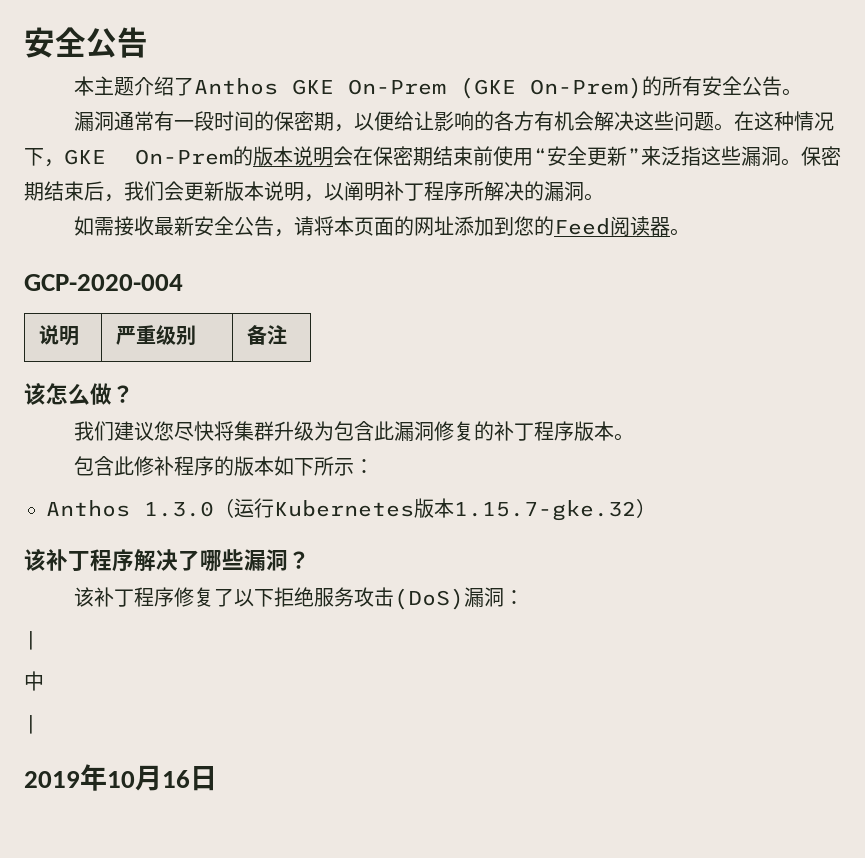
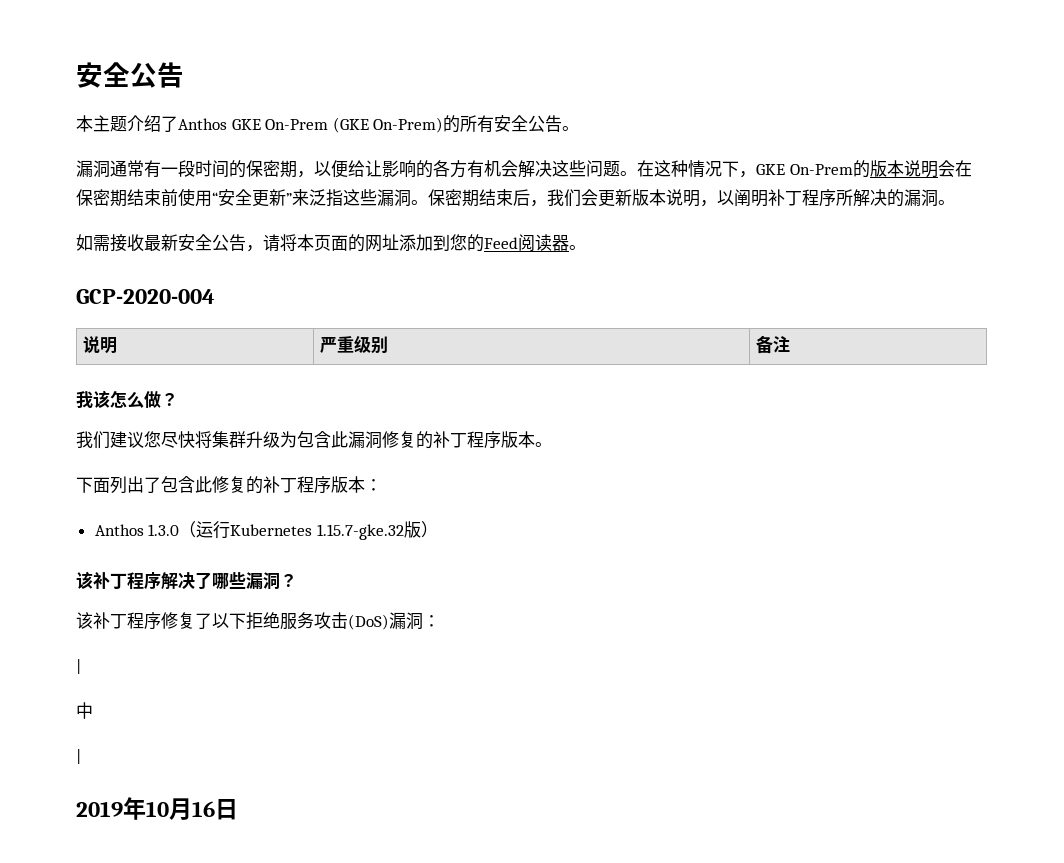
- 该怎么做？
+ 我该怎么做？
- 包含此修补程序的版本如下所示：
+ 下面列出了包含此修复的补丁程序版本：
- Anthos 1.3.0（运行Kubernetes版本1.15.7-gke.32）
+ Anthos 1.3.0（运行Kubernetes 1.15.7-gke.32版）

